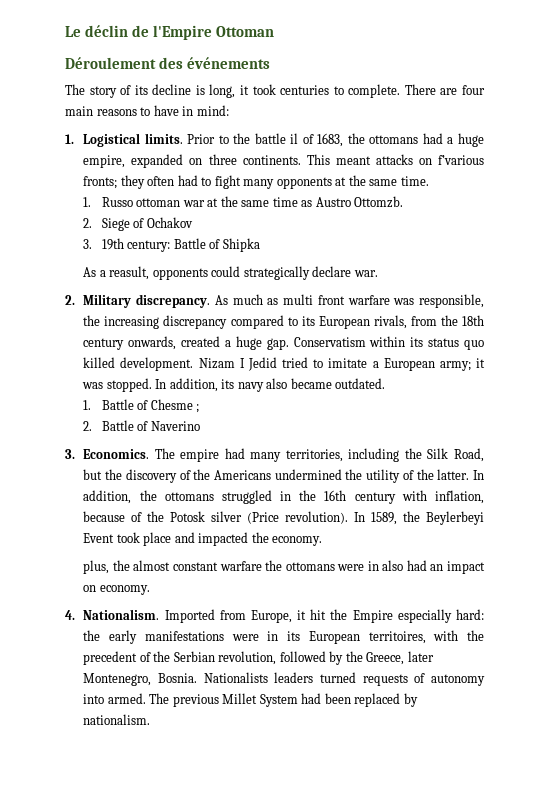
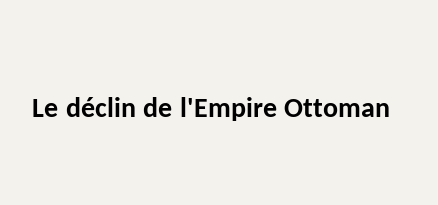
- Déroulement des événements
- The story of its decline is long, it took centuries to complete. There are four main reasons to have in mind:
- 1. Logistical limits. Prior to the battle il of 1683, the ottomans had a huge empire, expanded on three continents. This meant attacks on f’various fronts; they often had to fight many opponents at the same time.
- 1. Russo ottoman war at the same time as Austro Ottomzb.
- 2. Siege of Ochakov
- 3. 19th century: Battle of Shipka
- As a reasult, opponents could strategically declare war.
- 2. Military discrepancy. As much as multi front warfare was responsible, the increasing discrepancy compared to its European rivals, from the 18th century onwards, created a huge gap. Conservatism within its status quo killed development. Nizam I Jedid tried to imitate a European army; it was stopped. In addition, its navy also became outdated.
- 1. Battle of Chesme ;
- 2. Battle of Naverino
- 3. Economics. The empire had many territories, including the Silk Road, but the discovery of the Americans undermined the utility of the latter. In addition, the ottomans struggled in the 16th century with inflation, because of the Potosk silver (Price revolution). In 1589, the Beylerbeyi Event took place and impacted the economy.
- plus, the almost constant warfare the ottomans were in also had an impact on economy.
- 4. Nationalism. Imported from Europe, it hit the Empire especially hard: the early manifestations were in its European territoires, with the precedent of the Serbian revolution, followed by the Greece, later Montenegro, Bosnia. Nationalists leaders turned requests of autonomy into armed. The previous Millet System had been replaced by nationalism.

